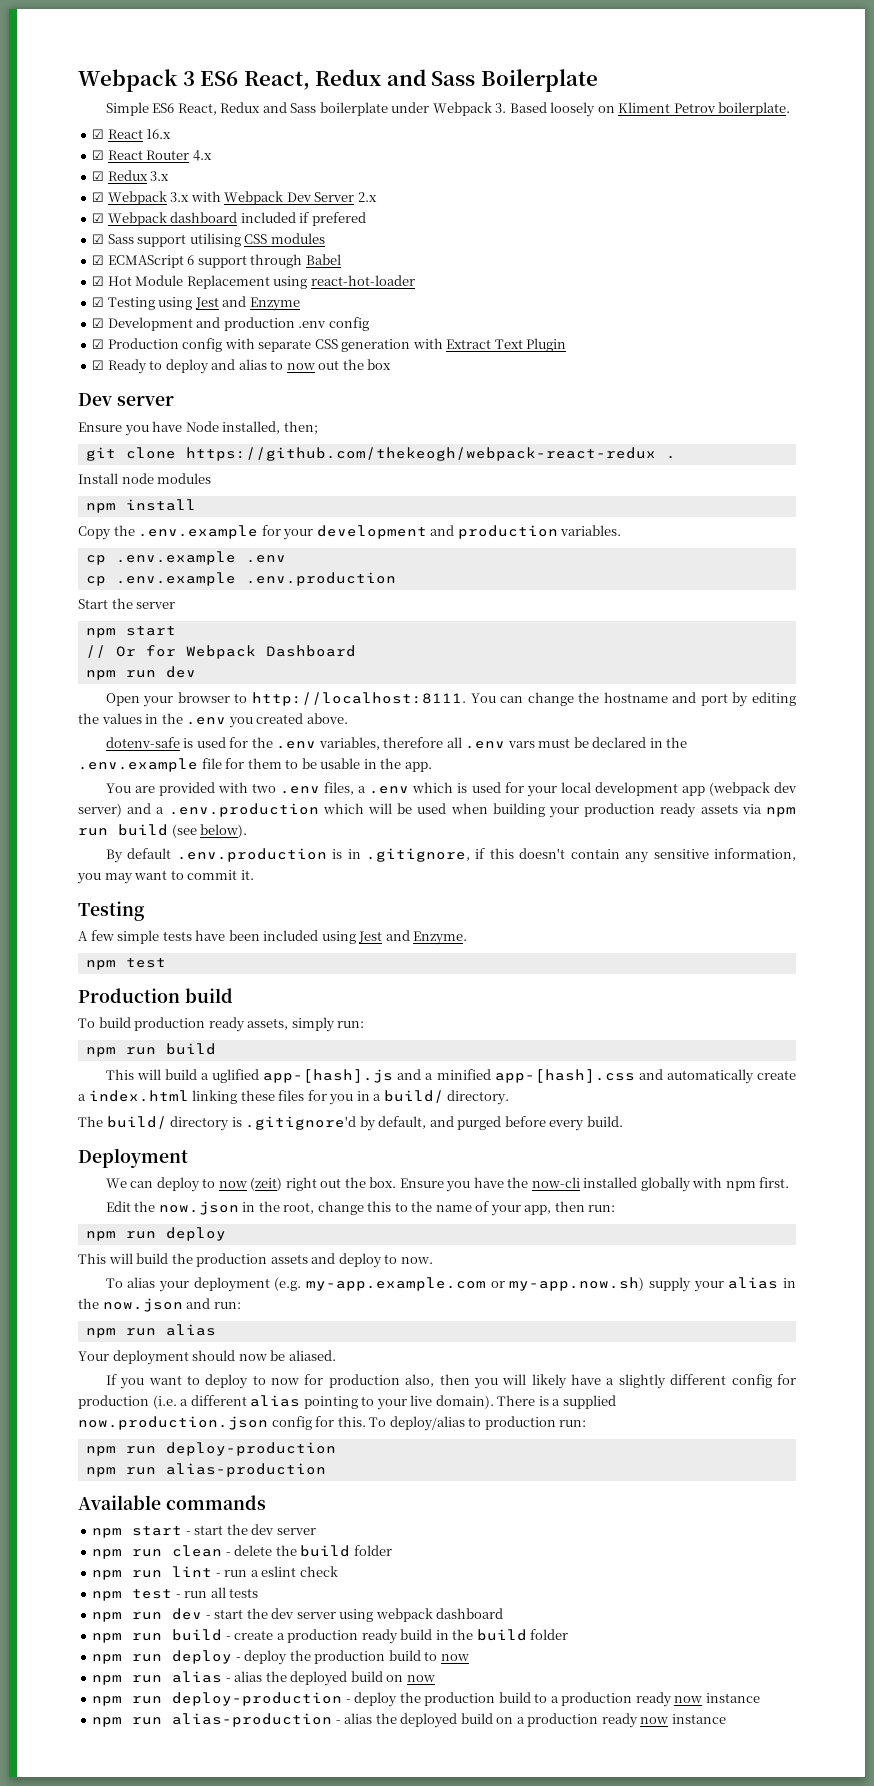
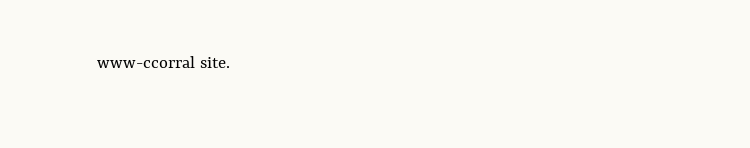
- Webpack 3 ES6 React, Redux and Sass Boilerplate
- Simple ES6 React, Redux and Sass boilerplate under Webpack 3. Based loosely on Kliment Petrov boilerplate.
- ☑ React 16.x
- ☑ React Router 4.x
- ☑ Redux 3.x
- ☑ Webpack 3.x with Webpack Dev Server 2.x
- ☑ Webpack dashboard included if prefered
- ☑ Sass support utilising CSS modules
- ☑ ECMAScript 6 support through Babel
- ☑ Hot Module Replacement using react-hot-loader
- ☑ Testing using Jest and Enzyme
- ☑ Development and production .env config
- ☑ Production config with separate CSS generation with Extract Text Plugin
- ☑ Ready to deploy and alias to now out the box
- Dev server
- Ensure you have Node installed, then;
- git clone https://github.com/thekeogh/webpack-react-redux .
- Install node modules
- npm install
- Copy the .env.example for your development and production variables.
- cp .env.example .env
- cp .env.example .env.production
- Start the server
- npm start
- // Or for Webpack Dashboard
- npm run dev
- Open your browser to http://localhost:8111. You can change the hostname and port by editing the values in the .env you created above.
- dotenv-safe is used for the .env variables, therefore all .env vars must be declared in the .env.example file for them to be usable in the app.
- You are provided with two .env files, a .env which is used for your local development app (webpack dev server) and a .env.production which will be used when building your production ready assets via npm run build (see below).
- By default .env.production is in .gitignore, if this doesn't contain any sensitive information, you may want to commit it.
- Testing
- A few simple tests have been included using Jest and Enzyme.
- npm test
- Production build
- To build production ready assets, simply run:
- npm run build
- This will build a uglified app-[hash].js and a minified app-[hash].css and automatically create a index.html linking these files for you in a build/ directory.
- The build/ directory is .gitignore'd by default, and purged before every build.
- Deployment
- We can deploy to now (zeit) right out the box. Ensure you have the now-cli installed globally with npm first.
- Edit the now.json in the root, change this to the name of your app, then run:
- npm run deploy
- This will build the production assets and deploy to now.
- To alias your deployment (e.g. my-app.example.com or my-app.now.sh) supply your alias in the now.json and run:
- npm run alias
- Your deployment should now be aliased.
- If you want to deploy to now for production also, then you will likely have a slightly different config for production (i.e. a different alias pointing to your live domain). There is a supplied now.production.json config for this. To deploy/alias to production run:
- npm run deploy-production
- npm run alias-production
- Available commands
- npm start - start the dev server
- npm run clean - delete the build folder
- npm run lint - run a eslint check
- npm test - run all tests
- npm run dev - start the dev server using webpack dashboard
- npm run build - create a production ready build in the build folder
- npm run deploy - deploy the production build to now
- npm run alias - alias the deployed build on now
- npm run deploy-production - deploy the production build to a production ready now instance
- npm run alias-production - alias the deployed build on a production ready now instance
+ www-ccorral site.

